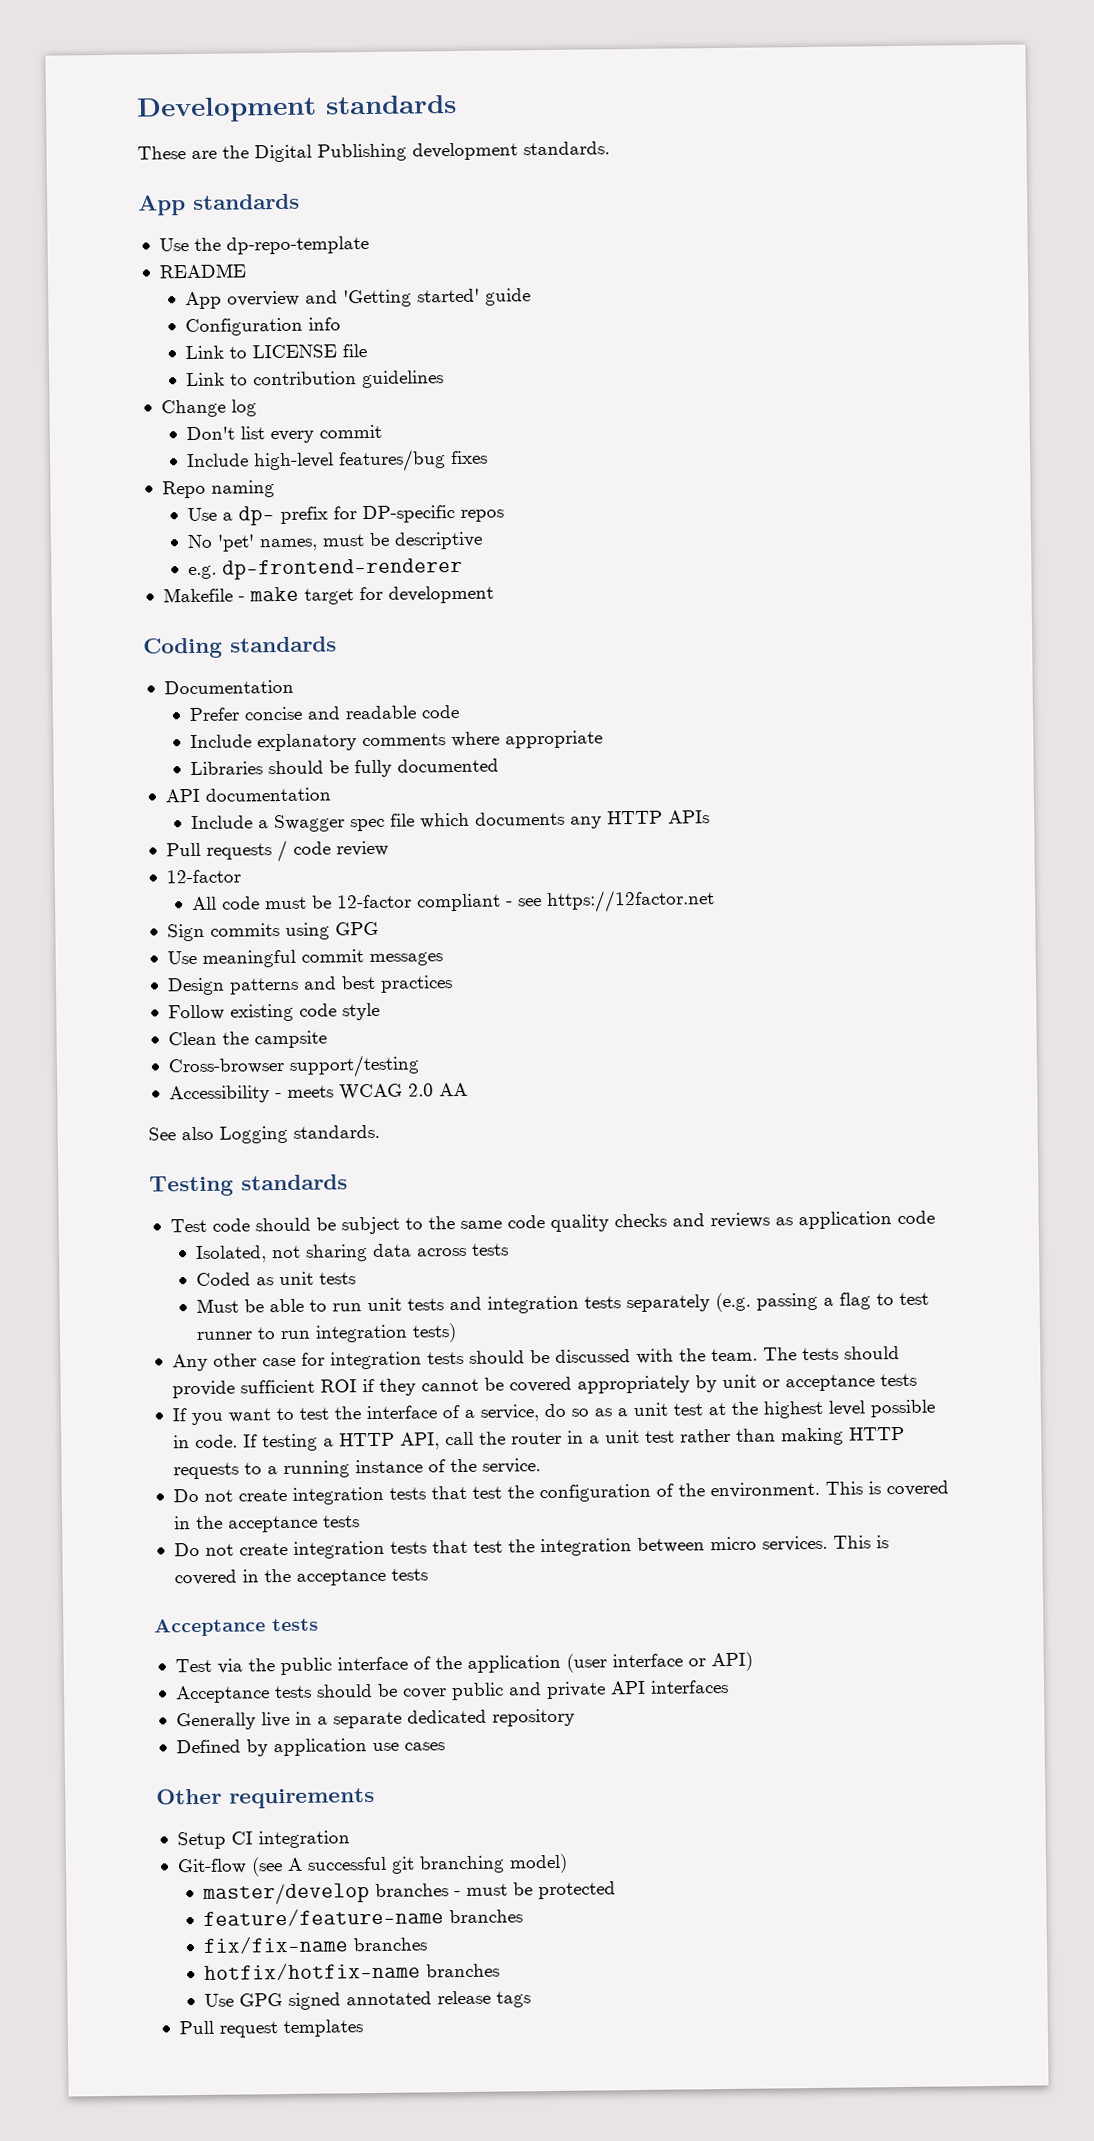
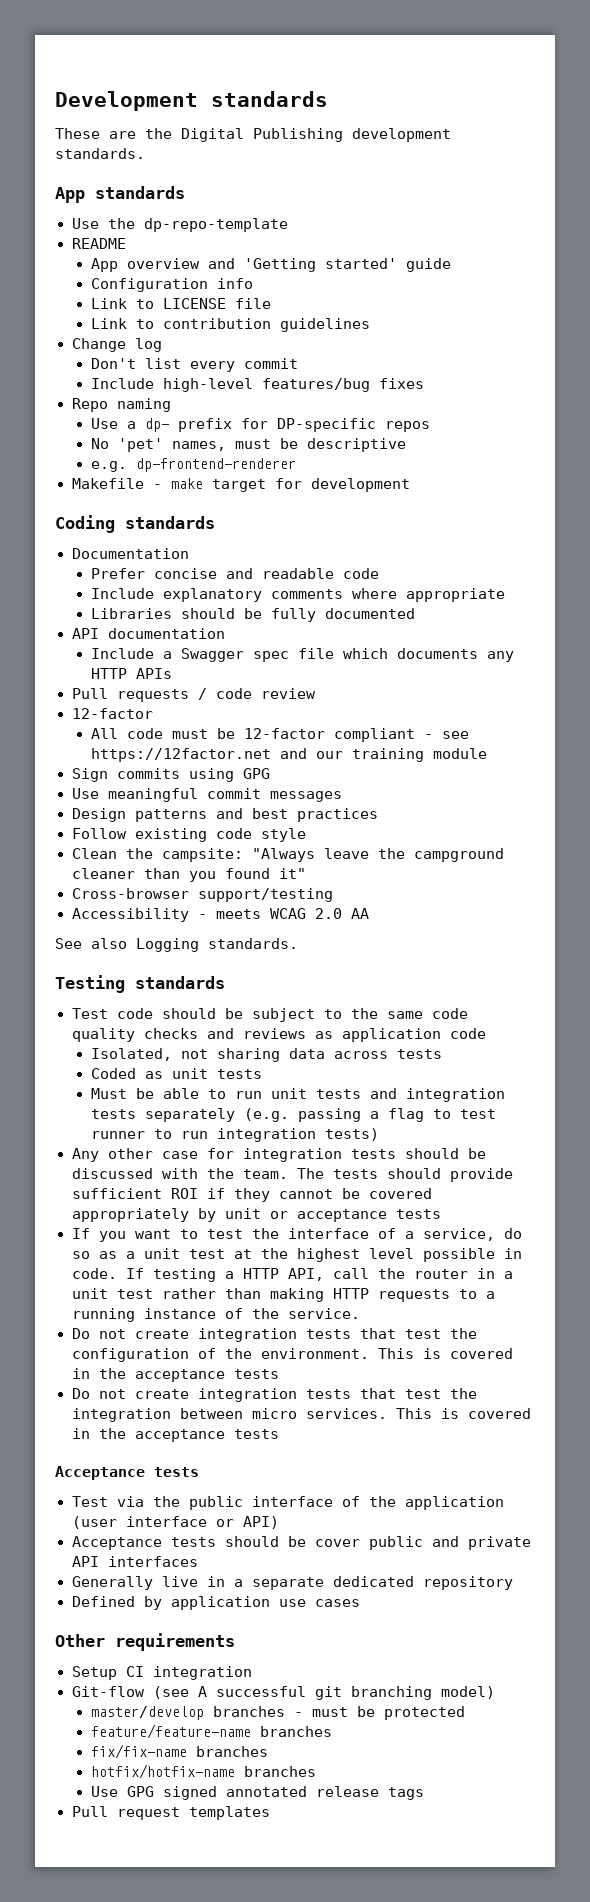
- All code must be 12-factor compliant - see https://12factor.net
+ All code must be 12-factor compliant - see https://12factor.net and our training module
- Clean the campsite
+ Clean the campsite: "Always leave the campground cleaner than you found it"

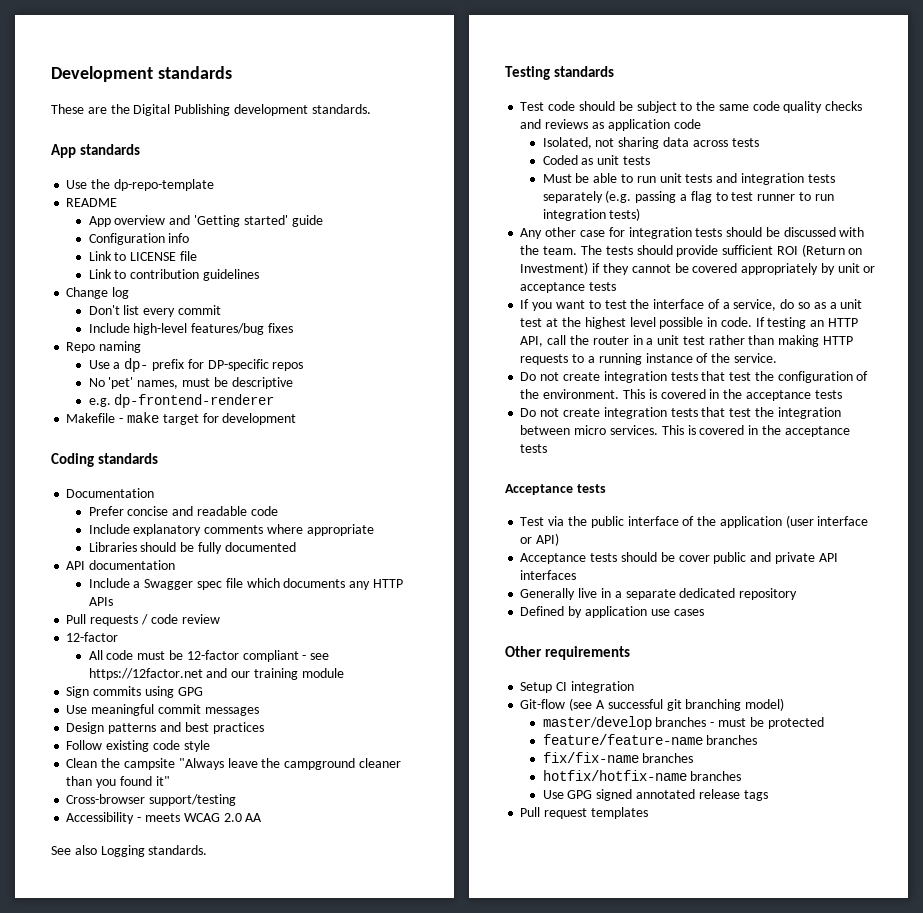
- Clean the campsite: "Always leave the campground cleaner than you found it"
+ Clean the campsite "Always leave the campground cleaner than you found it"
- The tests should provide sufficient ROI if they cannot be covered appropriately by unit or acceptance tests
+ The tests should provide sufficient ROI (Return on Investment) if they cannot be covered appropriately by unit or acceptance tests
- If testing a HTTP API, call the router in a unit test rather than making HTTP requests to a running instance of the service.
+ If testing an HTTP API, call the router in a unit test rather than making HTTP requests to a running instance of the service.

